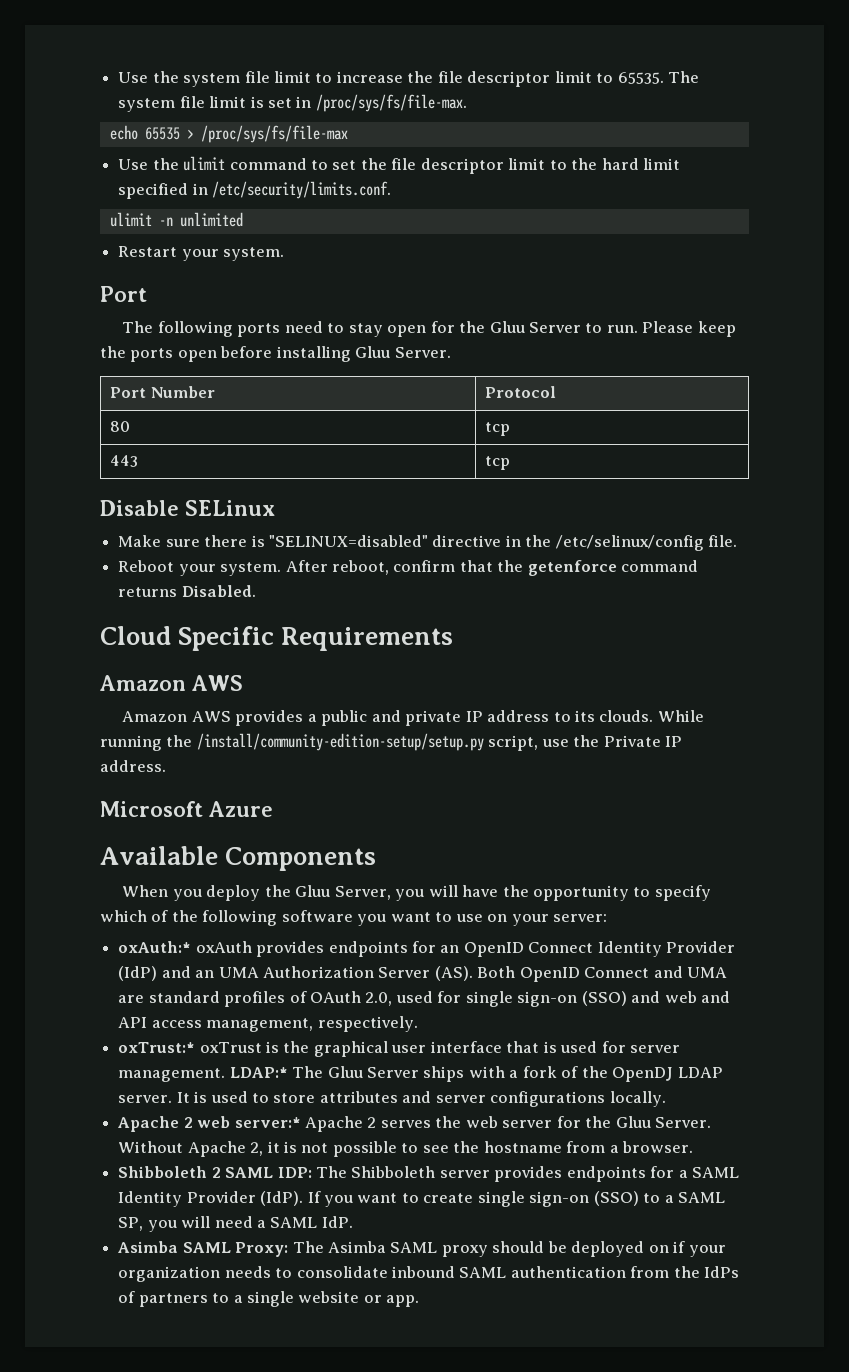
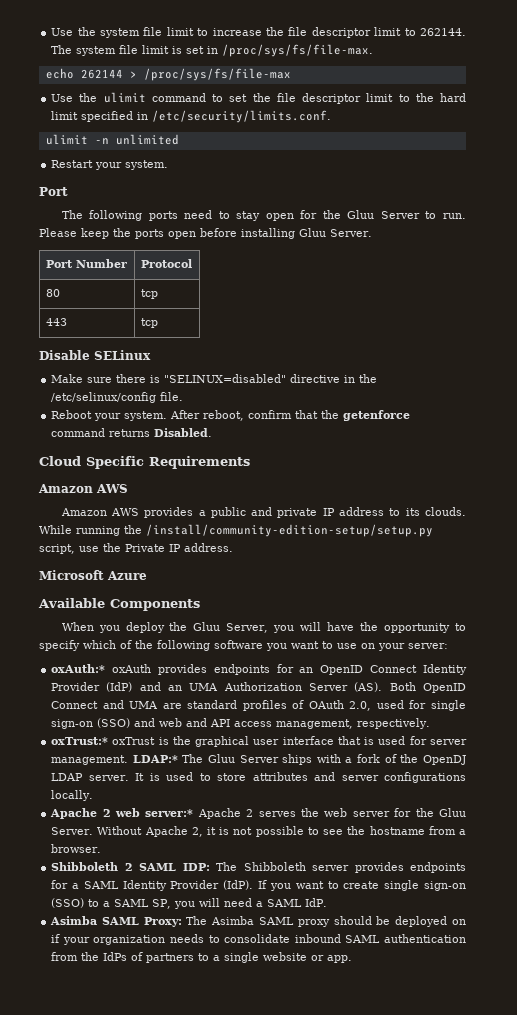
- Use the system file limit to increase the file descriptor limit to 65535.
+ Use the system file limit to increase the file descriptor limit to 262144.
- echo 65535 > /proc/sys/fs/file-max
+ echo 262144 > /proc/sys/fs/file-max

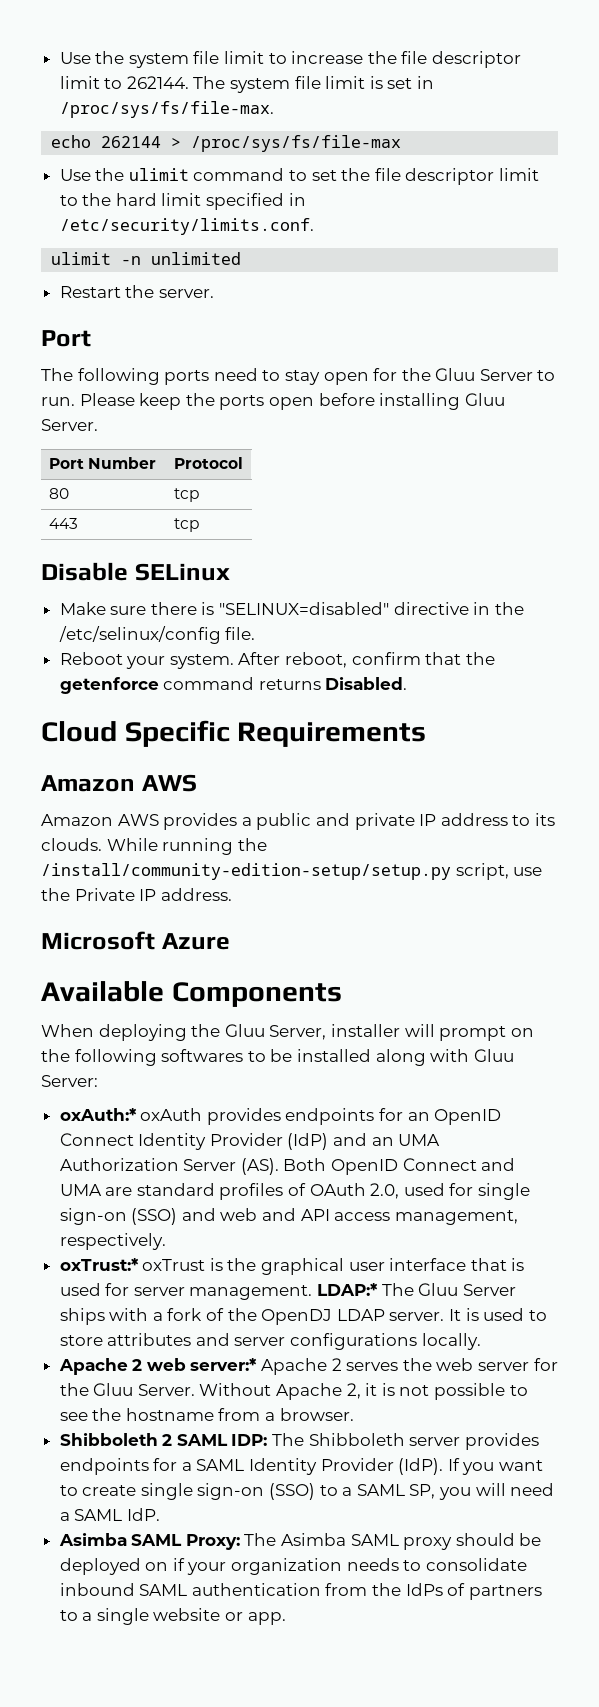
- Restart your system.
+ Restart the server.
- When you deploy the Gluu Server, you will have the opportunity to specify which of the following software you want to use on your server:
+ When deploying the Gluu Server, installer will prompt on the following softwares to be installed along with Gluu Server:

